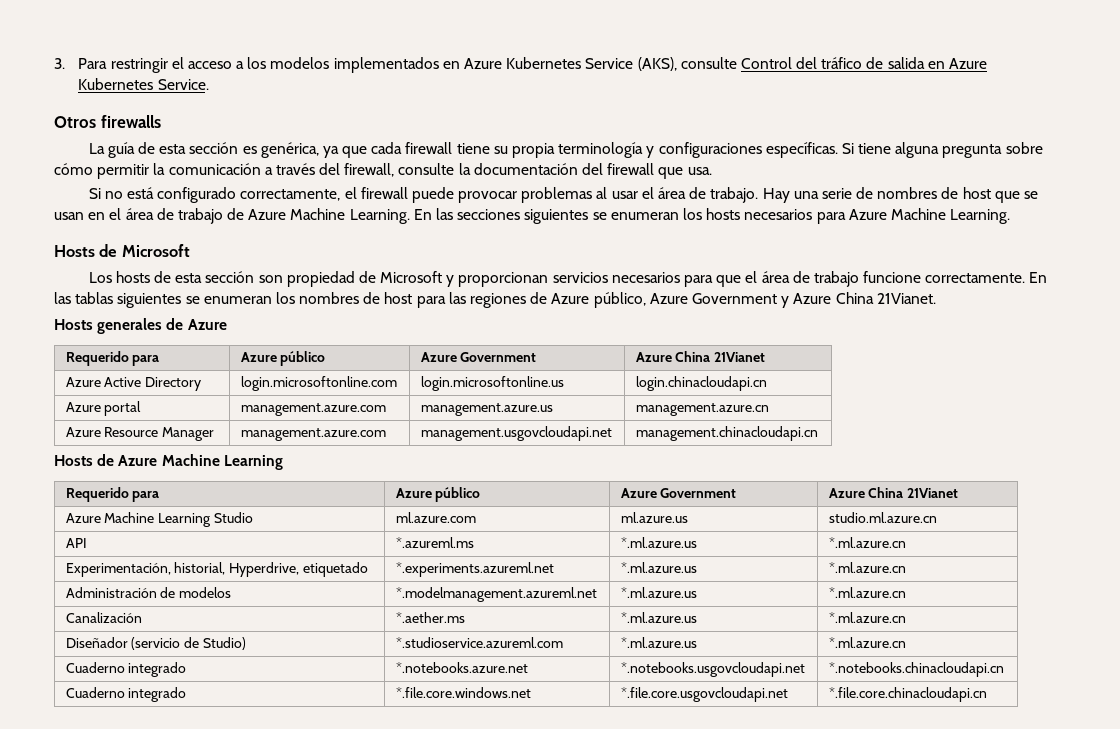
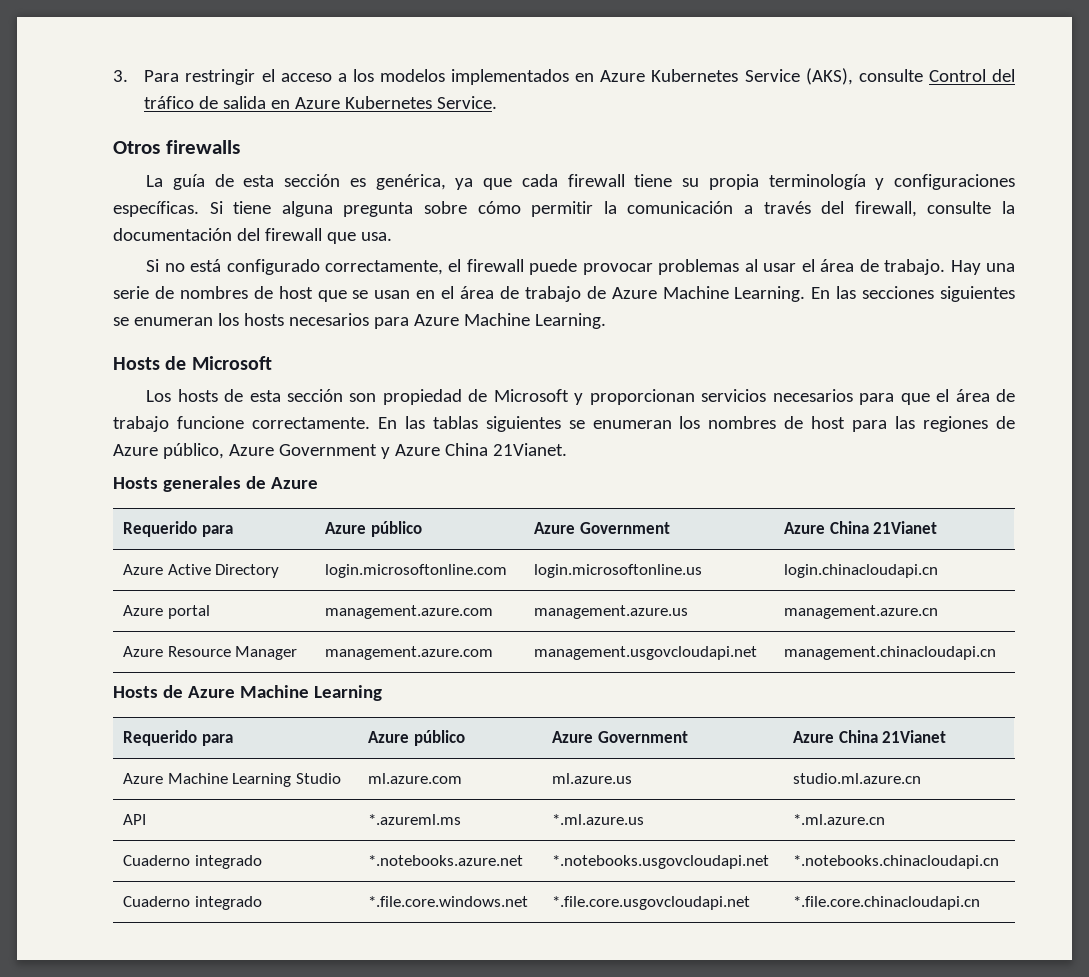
- Experimentación, historial, Hyperdrive, etiquetado | *.experiments.azureml.net | *.ml.azure.us | *.ml.azure.cn
- Administración de modelos | *.modelmanagement.azureml.net | *.ml.azure.us | *.ml.azure.cn
- Canalización | *.aether.ms | *.ml.azure.us | *.ml.azure.cn
- Diseñador (servicio de Studio) | *.studioservice.azureml.com | *.ml.azure.us | *.ml.azure.cn

